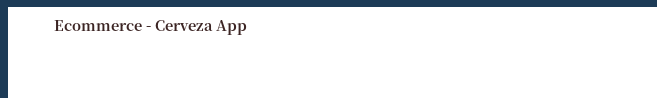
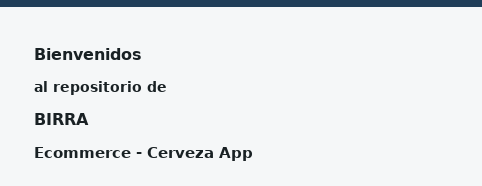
+ Bienvenidos
+ al repositorio de
+ BIRRA

